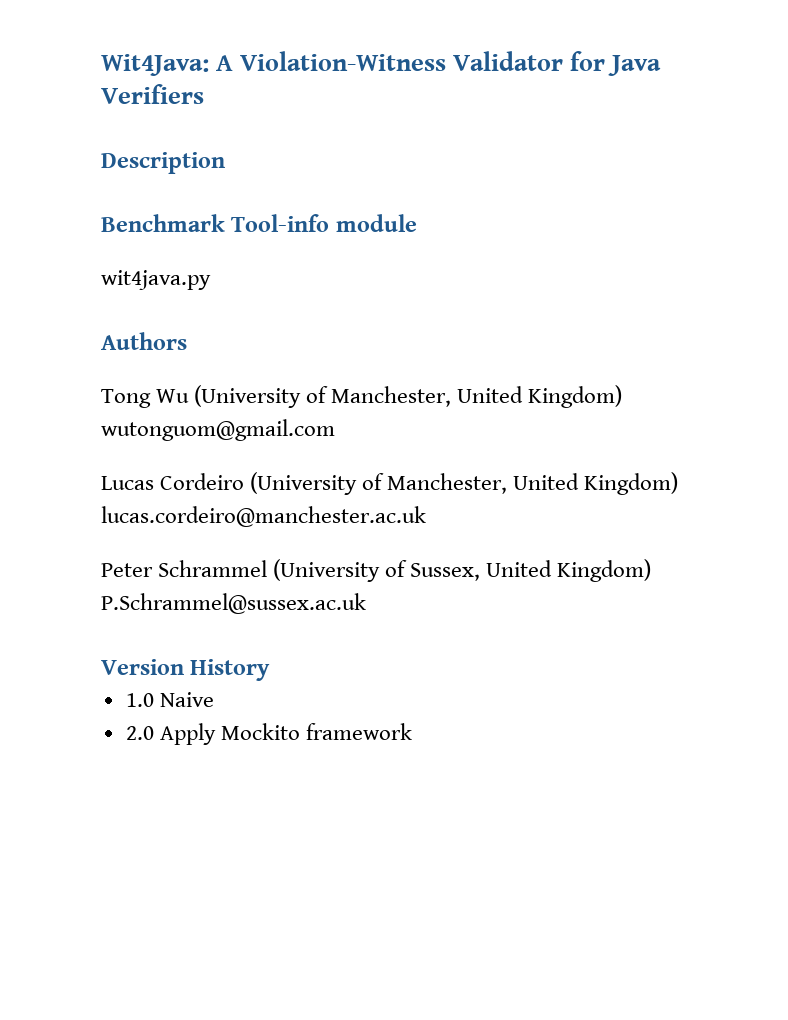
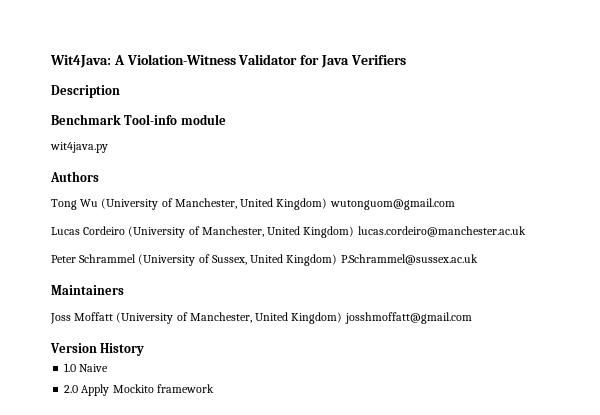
+ Maintainers
+ Joss Moffatt (University of Manchester, United Kingdom) josshmoffatt@gmail.com

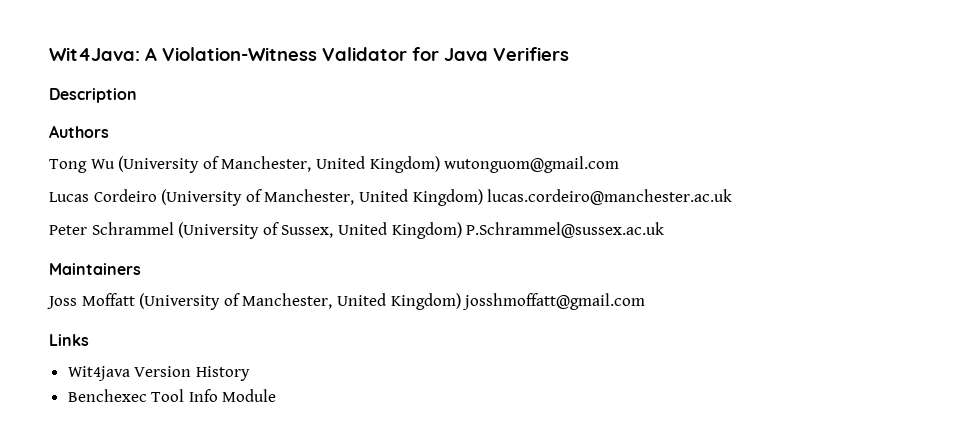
- Benchmark Tool-info module
- wit4java.py
- Version History
+ Links
+ Wit4java Version History
- 1.0 Naive
- 2.0 Apply Mockito framework
+ Benchexec Tool Info Module

